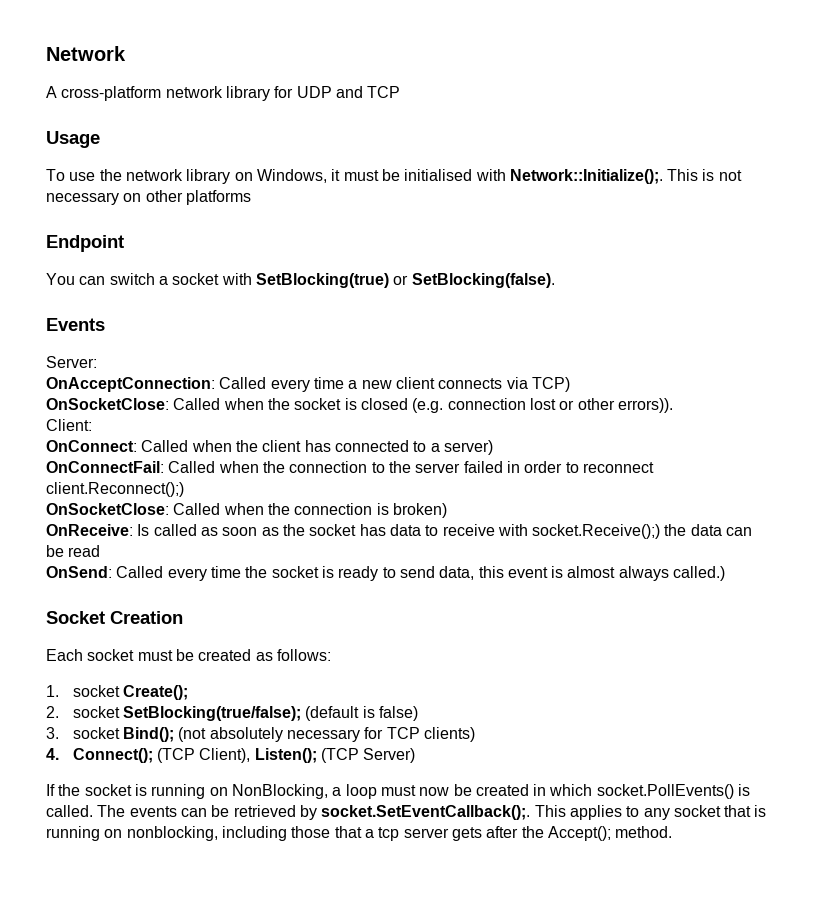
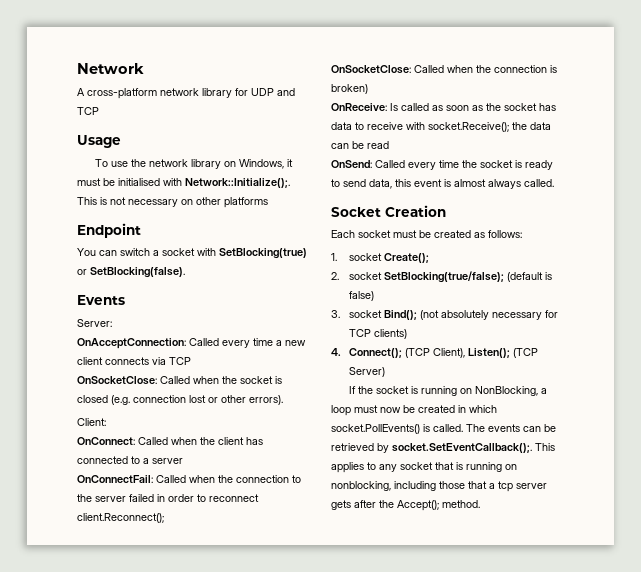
- OnAcceptConnection: Called every time a new client connects via TCP)
+ OnAcceptConnection: Called every time a new client connects via TCP
- OnSocketClose: Called when the socket is closed (e.g. connection lost or other errors)).
+ OnSocketClose: Called when the socket is closed (e.g. connection lost or other errors).
- OnConnect: Called when the client has connected to a server)
+ OnConnect: Called when the client has connected to a server
- OnConnectFail: Called when the connection to the server failed in order to reconnect client.Reconnect();)
+ OnConnectFail: Called when the connection to the server failed in order to reconnect client.Reconnect();
- OnReceive: Is called as soon as the socket has data to receive with socket.Receive();) the data can be read
+ OnReceive: Is called as soon as the socket has data to receive with socket.Receive(); the data can be read
- OnSend: Called every time the socket is ready to send data, this event is almost always called.)
+ OnSend: Called every time the socket is ready to send data, this event is almost always called.

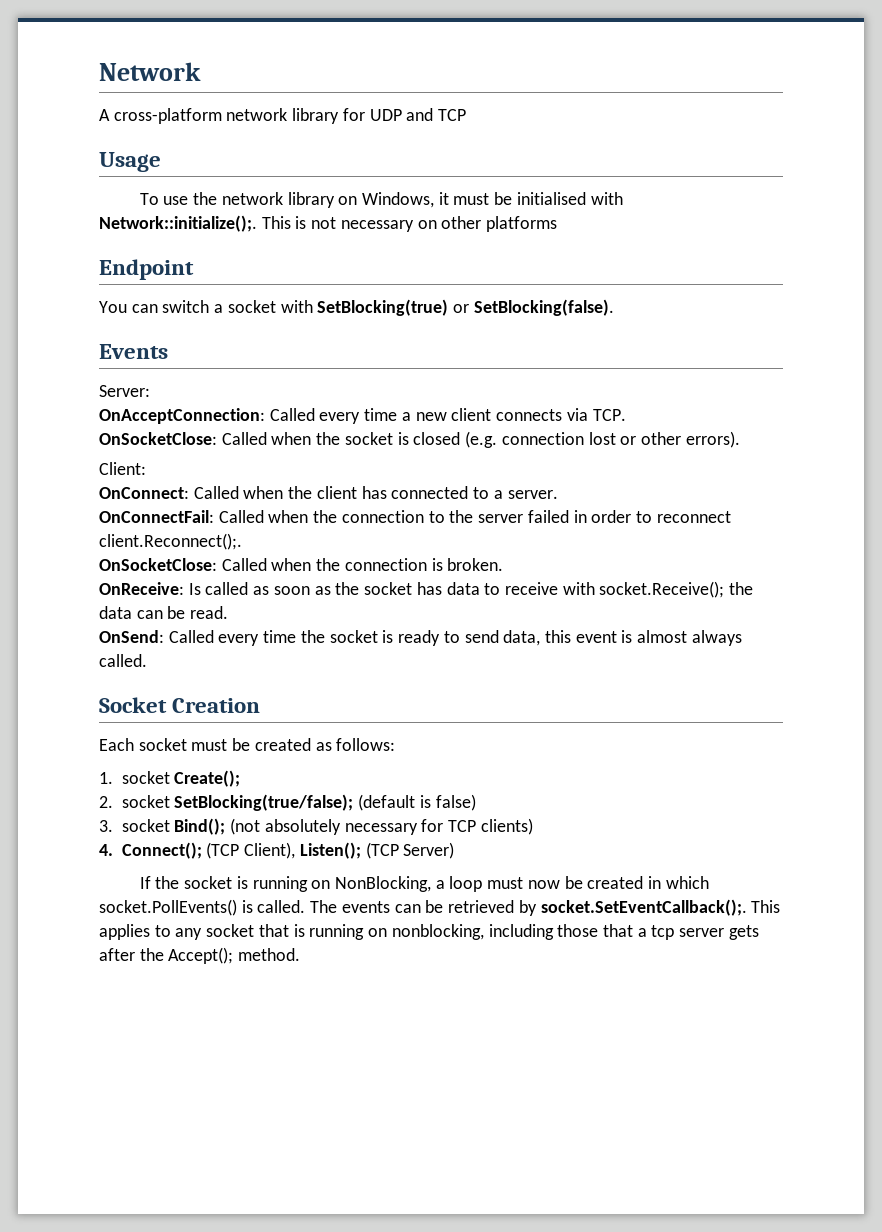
- To use the network library on Windows, it must be initialised with Network::Initialize();.
+ To use the network library on Windows, it must be initialised with Network::initialize();.
- OnAcceptConnection: Called every time a new client connects via TCP
+ OnAcceptConnection: Called every time a new client connects via TCP.
- OnConnect: Called when the client has connected to a server
+ OnConnect: Called when the client has connected to a server.
- OnConnectFail: Called when the connection to the server failed in order to reconnect client.Reconnect();
+ OnConnectFail: Called when the connection to the server failed in order to reconnect client.Reconnect();.
- OnSocketClose: Called when the connection is broken)
+ OnSocketClose: Called when the connection is broken.
- OnReceive: Is called as soon as the socket has data to receive with socket.Receive(); the data can be read
+ OnReceive: Is called as soon as the socket has data to receive with socket.Receive(); the data can be read.

